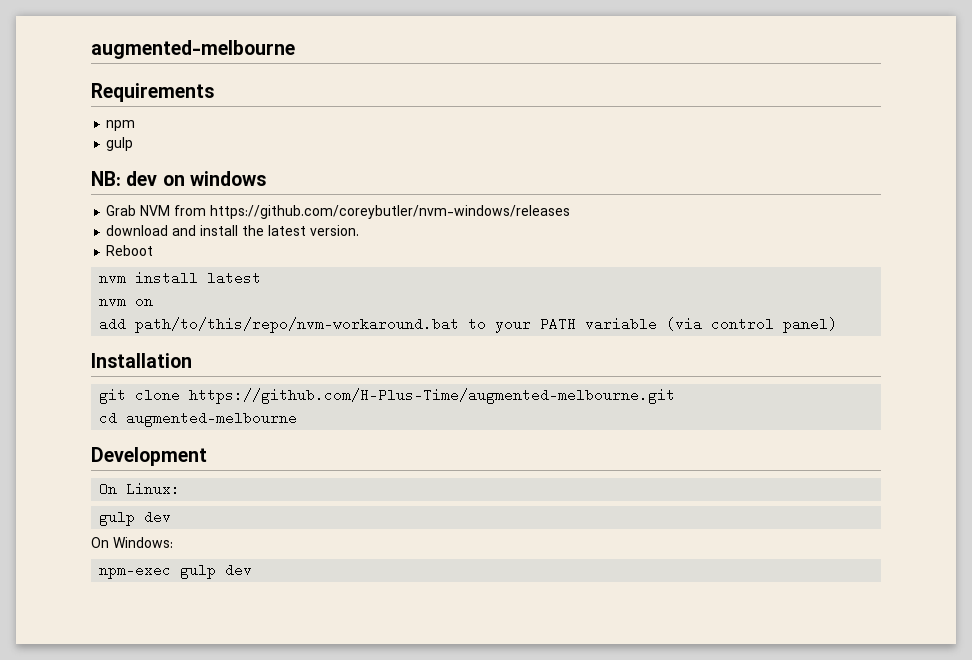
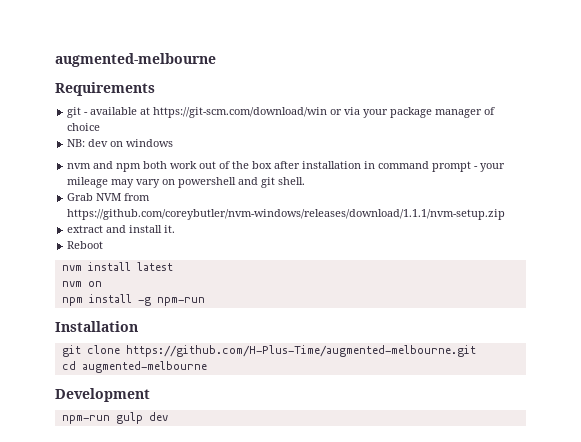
- npm
- gulp
+ git - available at https://git-scm.com/download/win or via your package manager of choice
  NB: dev on windows
- Grab NVM from https://github.com/coreybutler/nvm-windows/releases
- download and install the latest version.
+ nvm and npm both work out of the box after installation in command prompt - your mileage may vary on powershell and git shell.
+ Grab NVM from https://github.com/coreybutler/nvm-windows/releases/download/1.1.1/nvm-setup.zip
+ extract and install it.
- add path/to/this/repo/nvm-workaround.bat to your PATH variable (via control panel)
+ npm install -g npm-run
- On Linux:
- gulp dev
- On Windows:
- npm-exec gulp dev
+ npm-run gulp dev

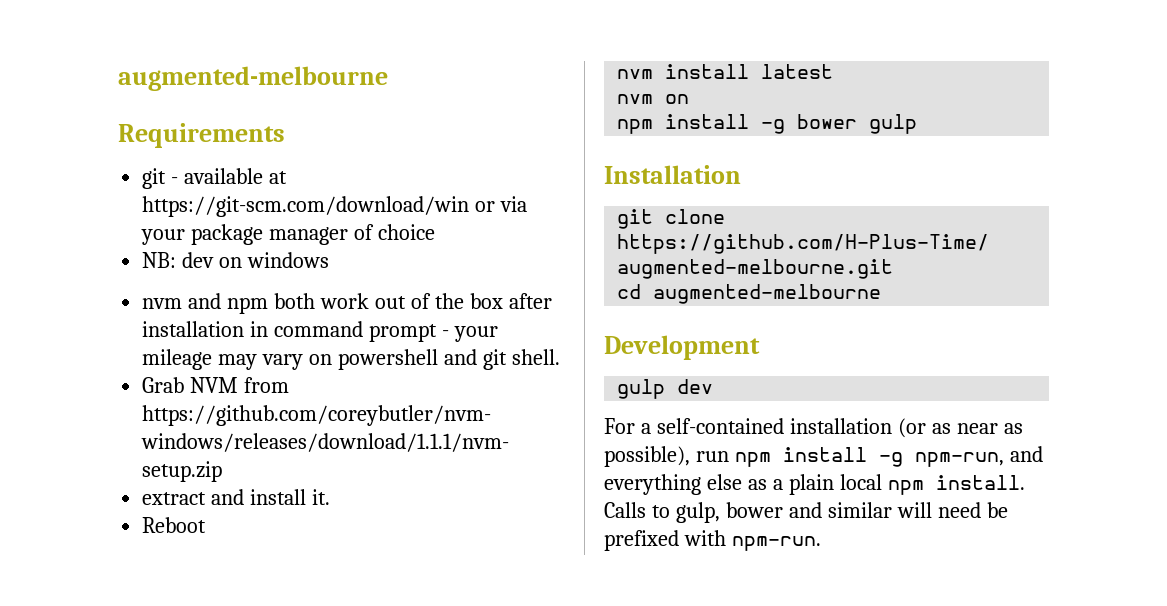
- npm install -g npm-run
+ npm install -g bower gulp
- npm-run gulp dev
+ gulp dev
+ For a self-contained installation (or as near as possible), run npm install -g npm-run, and everything else as a plain local npm install. Calls to gulp, bower and similar will need be prefixed with npm-run.

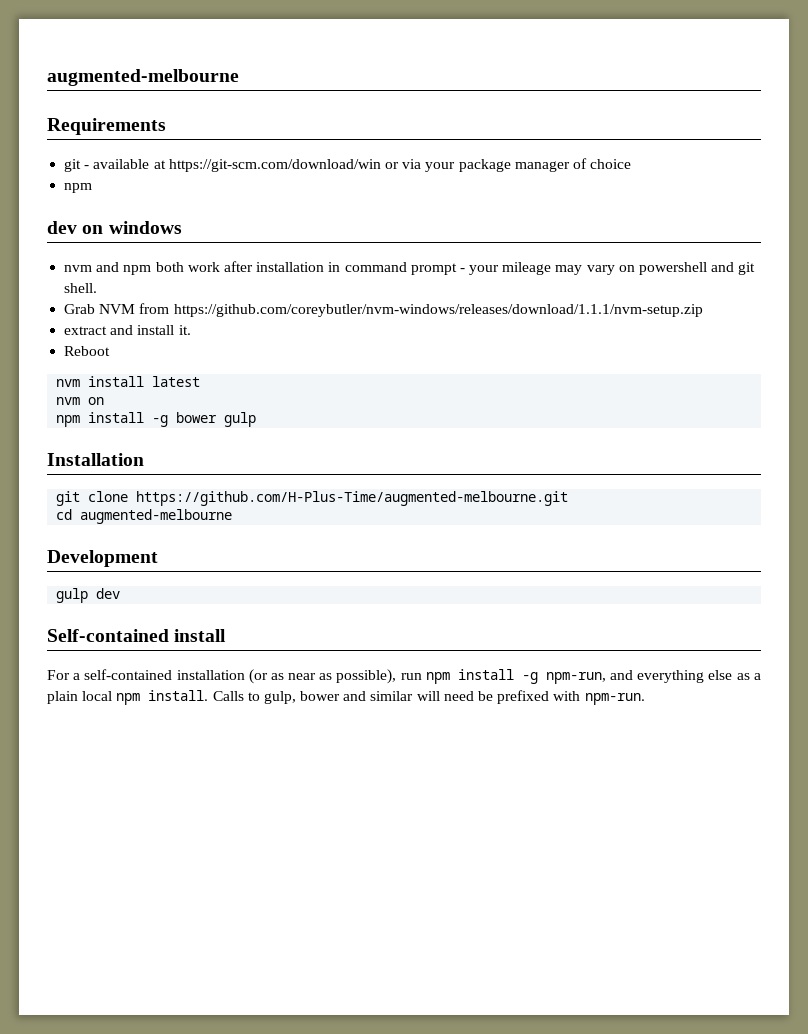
  git - available at https://git-scm.com/download/win or via your package manager of choice
- NB: dev on windows
+ npm
+ dev on windows
- nvm and npm both work out of the box after installation in command prompt - your mileage may vary on powershell and git shell.
+ nvm and npm both work after installation in command prompt - your mileage may vary on powershell and git shell.
+ Self-contained install

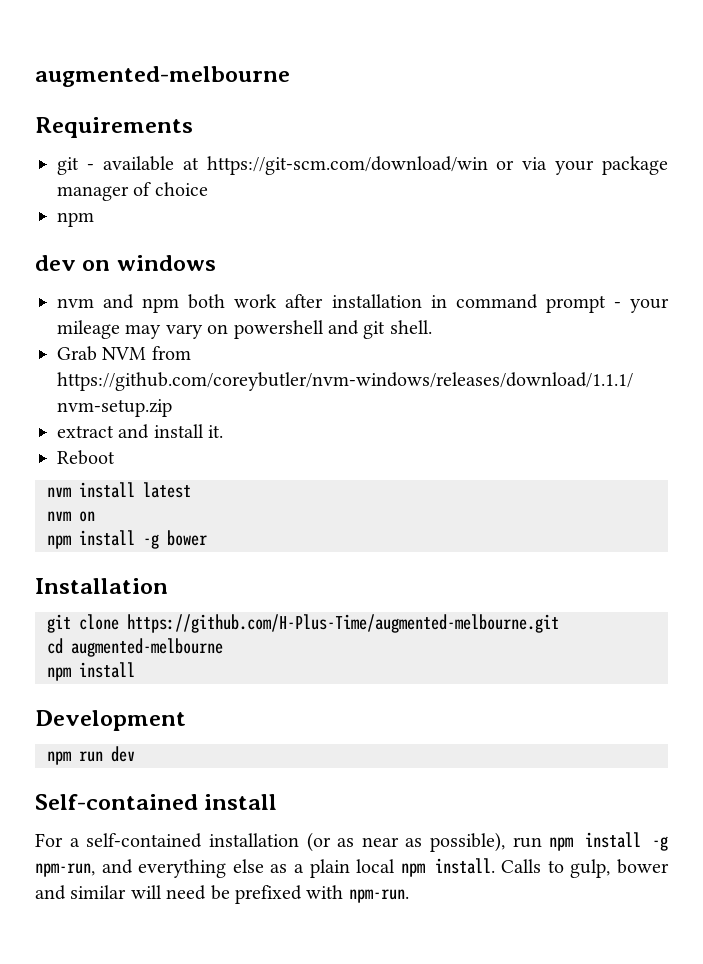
- npm install -g bower gulp
+ npm install -g bower
  cd augmented-melbourne
+ npm install
- gulp dev
+ npm run dev

